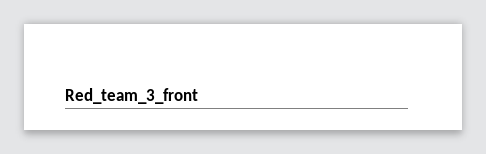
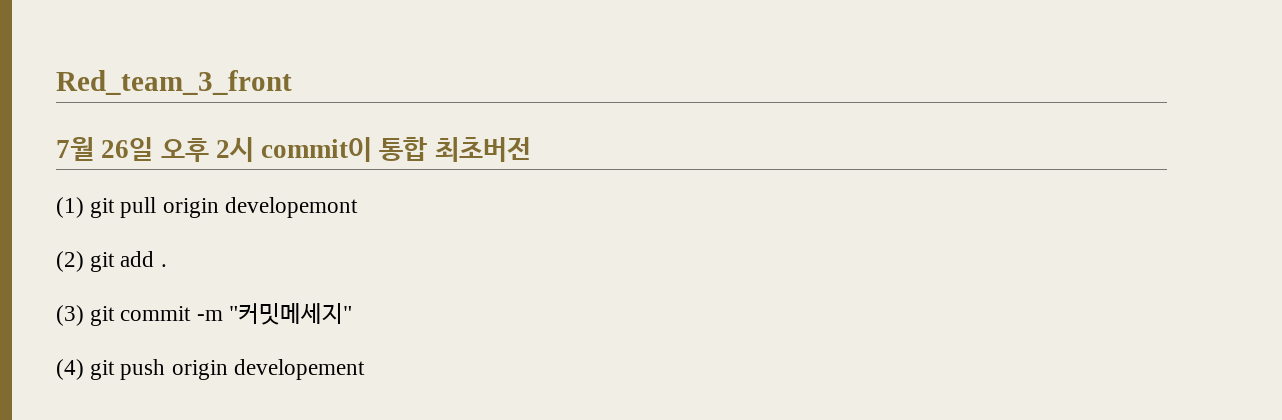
+ 7월 26일 오후 2시 commit이 통합 최초버전
+ (1) git pull origin developemont
+ (2) git add .
+ (3) git commit -m "커밋메세지"
+ (4) git push origin developement

